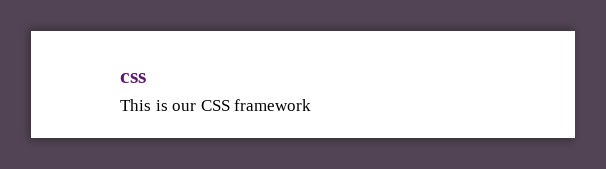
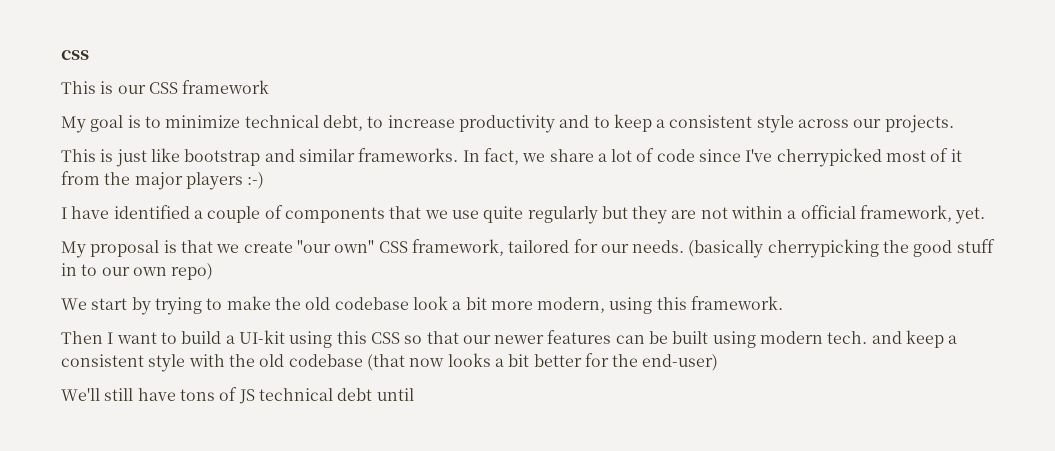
+ My goal is to minimize technical debt, to increase productivity and to keep a consistent style across our projects.
+ This is just like bootstrap and similar frameworks. In fact, we share a lot of code since I've cherrypicked most of it from the major players :-)
+ I have identified a couple of components that we use quite regularly but they are not within a official framework, yet.
+ My proposal is that we create "our own" CSS framework, tailored for our needs. (basically cherrypicking the good stuff in to our own repo)
+ We start by trying to make the old codebase look a bit more modern, using this framework.
+ Then I want to build a UI-kit using this CSS so that our newer features can be built using modern tech. and keep a consistent style with the old codebase (that now looks a bit better for the end-user)
+ We'll still have tons of JS technical debt until

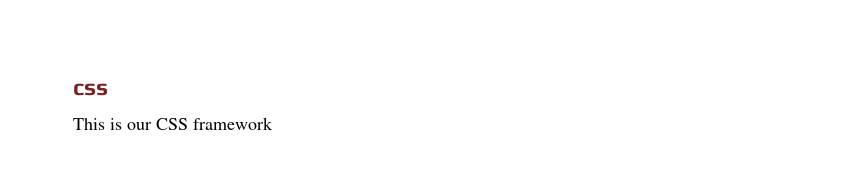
- My goal is to minimize technical debt, to increase productivity and to keep a consistent style across our projects.
- This is just like bootstrap and similar frameworks. In fact, we share a lot of code since I've cherrypicked most of it from the major players :-)
- I have identified a couple of components that we use quite regularly but they are not within a official framework, yet.
- My proposal is that we create "our own" CSS framework, tailored for our needs. (basically cherrypicking the good stuff in to our own repo)
- We start by trying to make the old codebase look a bit more modern, using this framework.
- Then I want to build a UI-kit using this CSS so that our newer features can be built using modern tech. and keep a consistent style with the old codebase (that now looks a bit better for the end-user)
- We'll still have tons of JS technical debt until

